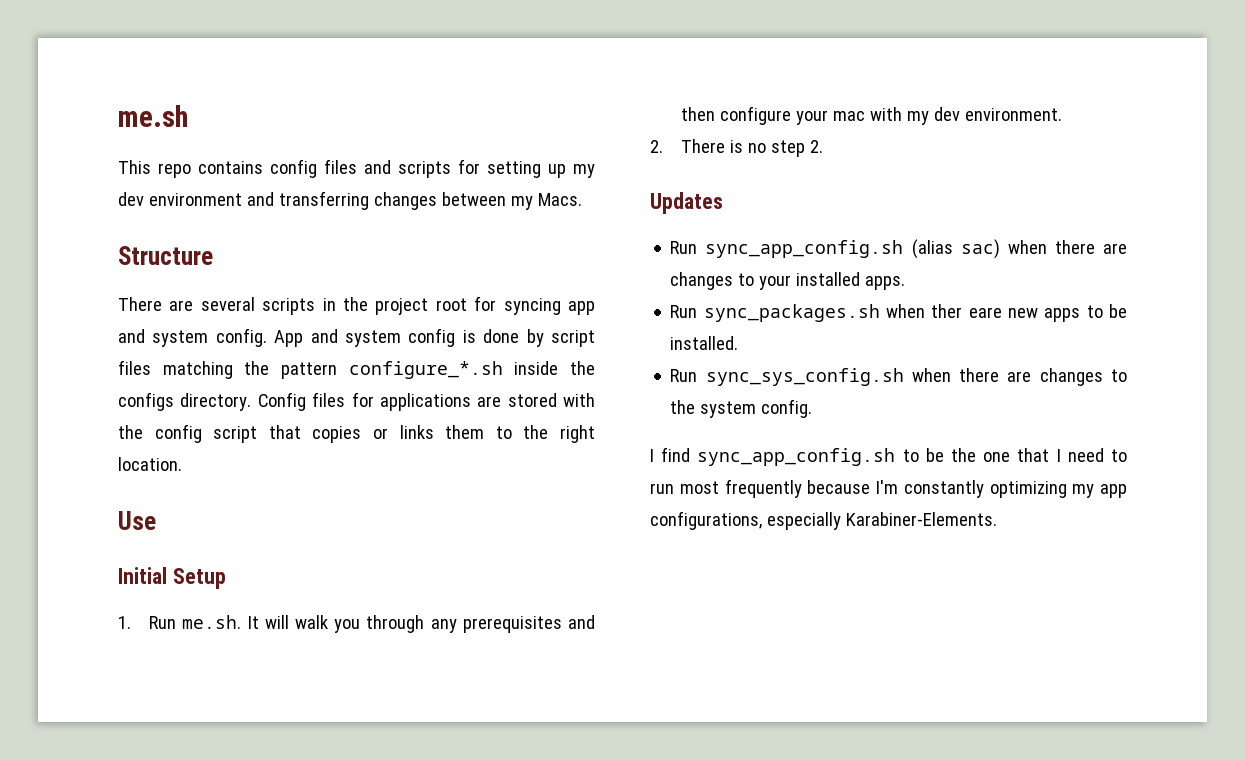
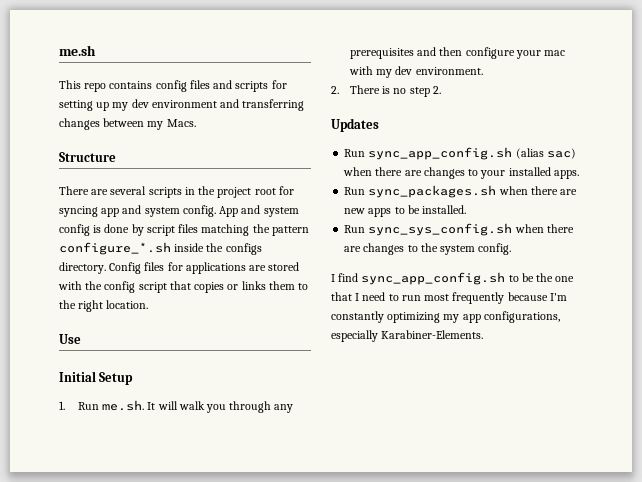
- Run sync_packages.sh when ther eare new apps to be installed.
+ Run sync_packages.sh when there are new apps to be installed.

